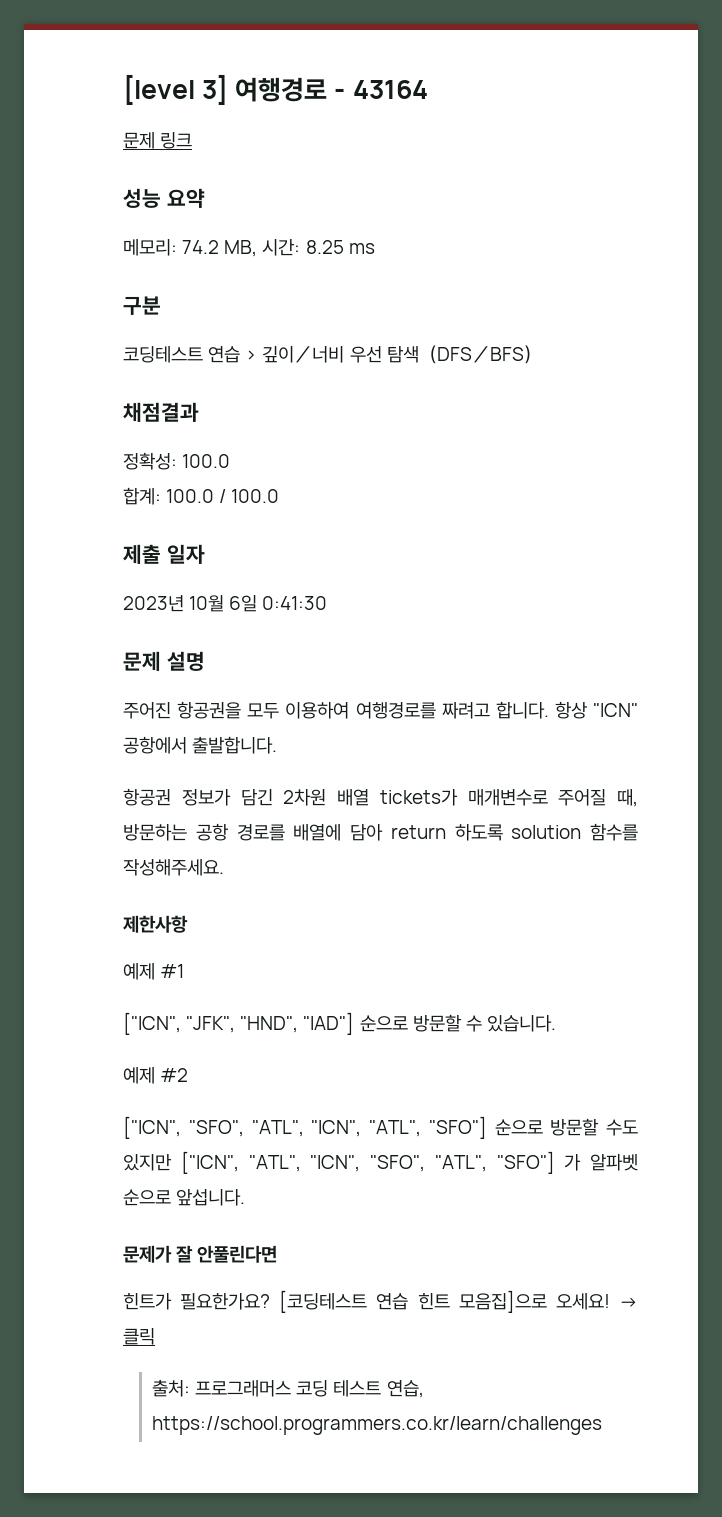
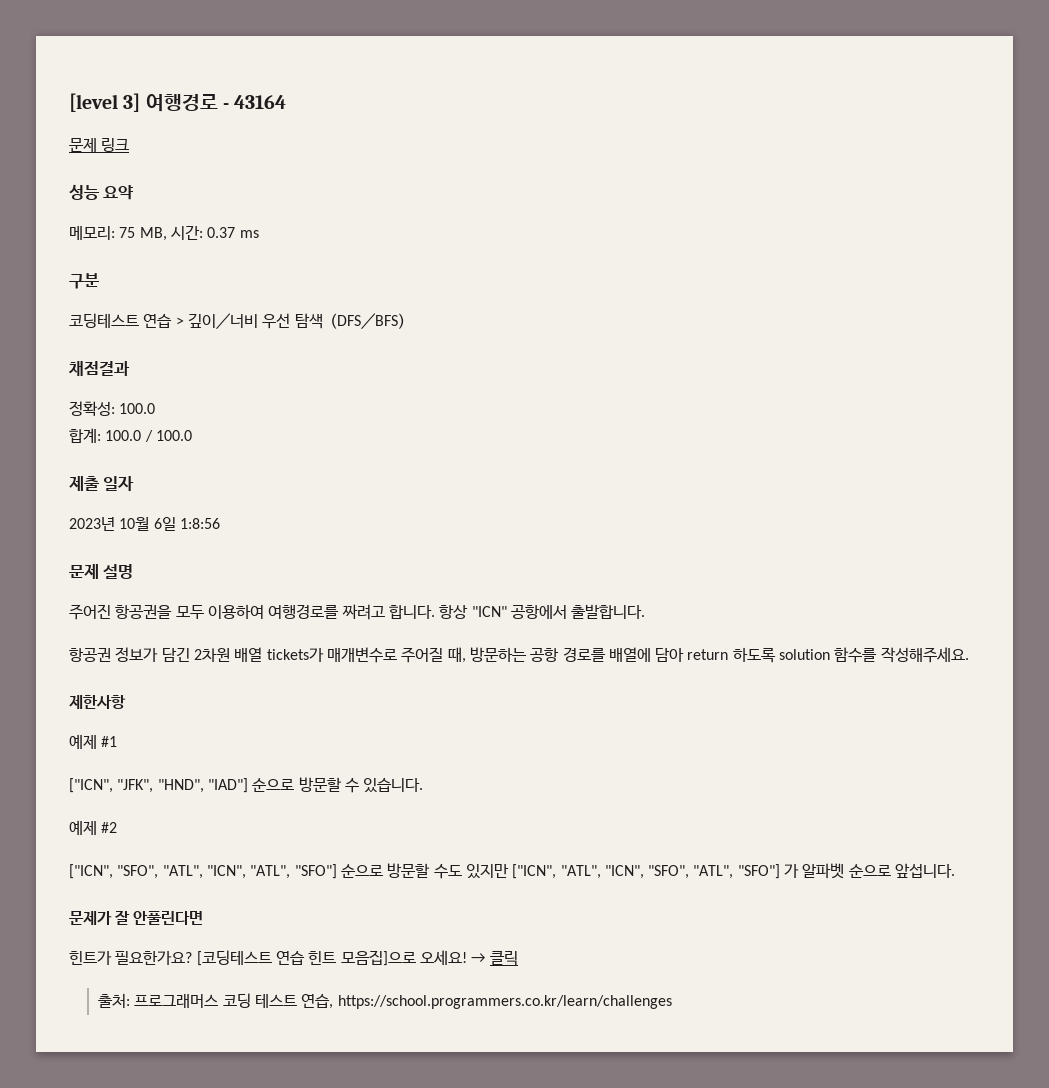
- 메모리: 74.2 MB, 시간: 8.25 ms
+ 메모리: 75 MB, 시간: 0.37 ms
- 2023년 10월 6일 0:41:30
+ 2023년 10월 6일 1:8:56

